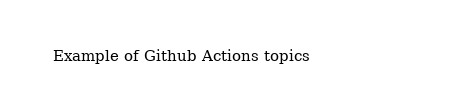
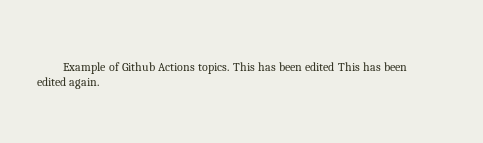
- Example of Github Actions topics
+ Example of Github Actions topics. This has been edited This has been edited again.

